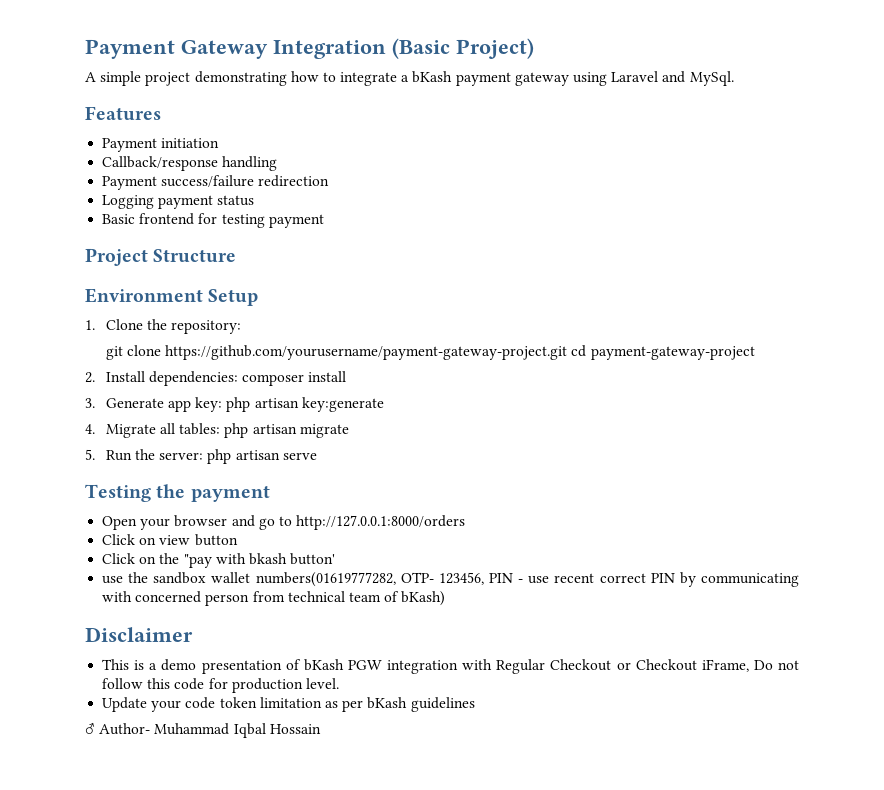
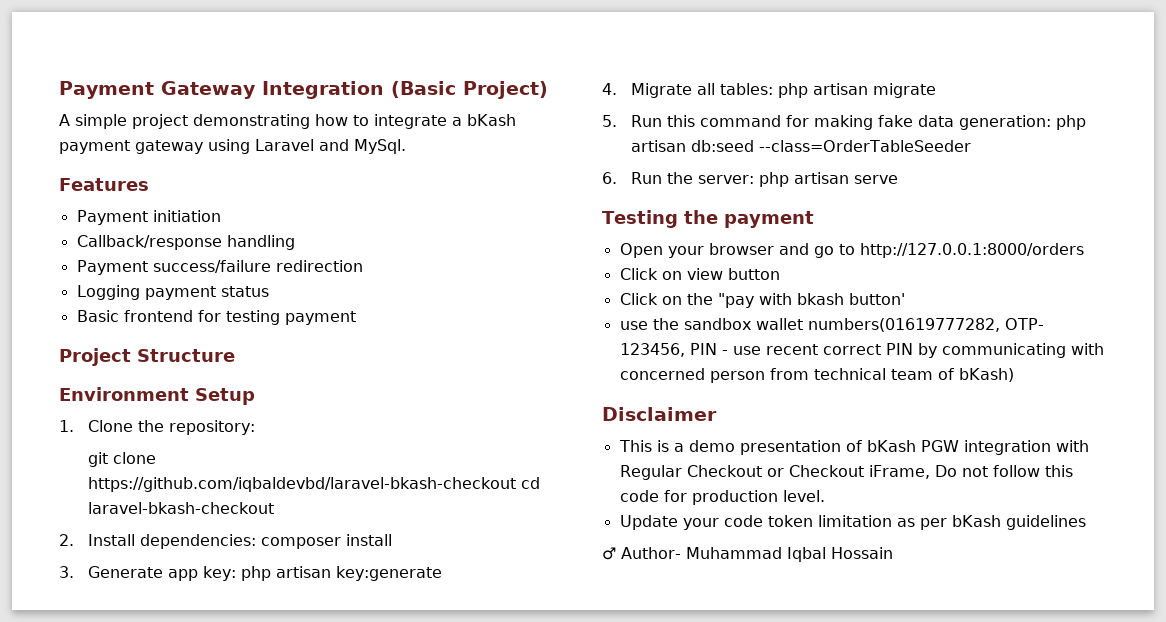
- git clone https://github.com/yourusername/payment-gateway-project.git cd payment-gateway-project
+ git clone https://github.com/iqbaldevbd/laravel-bkash-checkout cd laravel-bkash-checkout
- 5. Run the server: php artisan serve
+ 5. Run this command for making fake data generation: php artisan db:seed --class=OrderTableSeeder
+ 6. Run the server: php artisan serve

